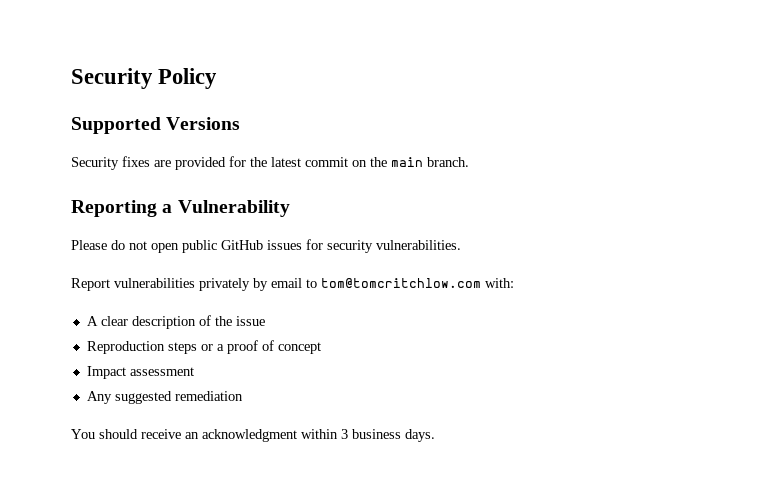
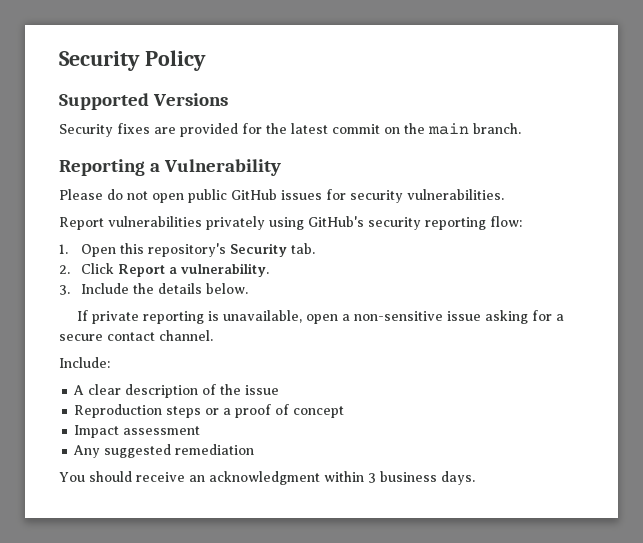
- Report vulnerabilities privately by email to tom@tomcritchlow.com with:
+ Report vulnerabilities privately using GitHub's security reporting flow:
+ 1. Open this repository's Security tab.
+ 2. Click Report a vulnerability.
+ 3. Include the details below.
+ If private reporting is unavailable, open a non-sensitive issue asking for a secure contact channel.
+ Include:

